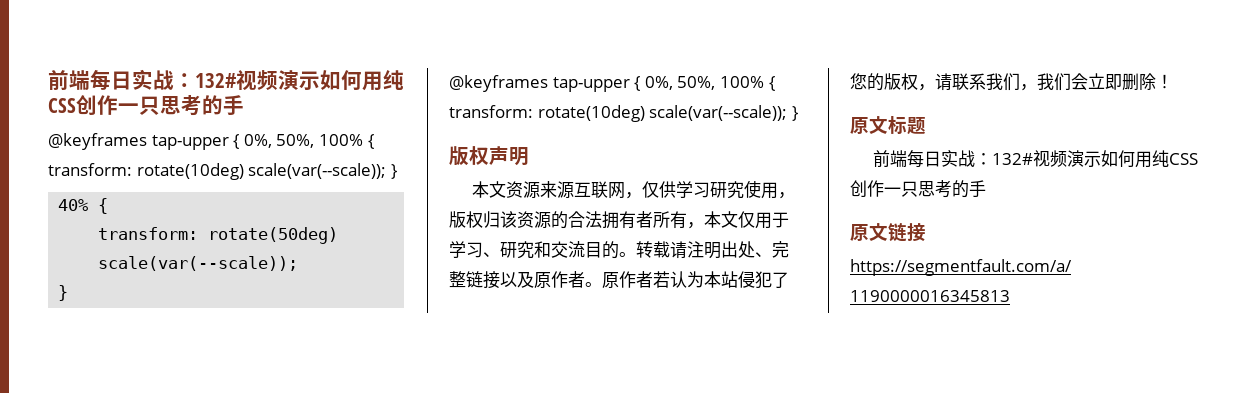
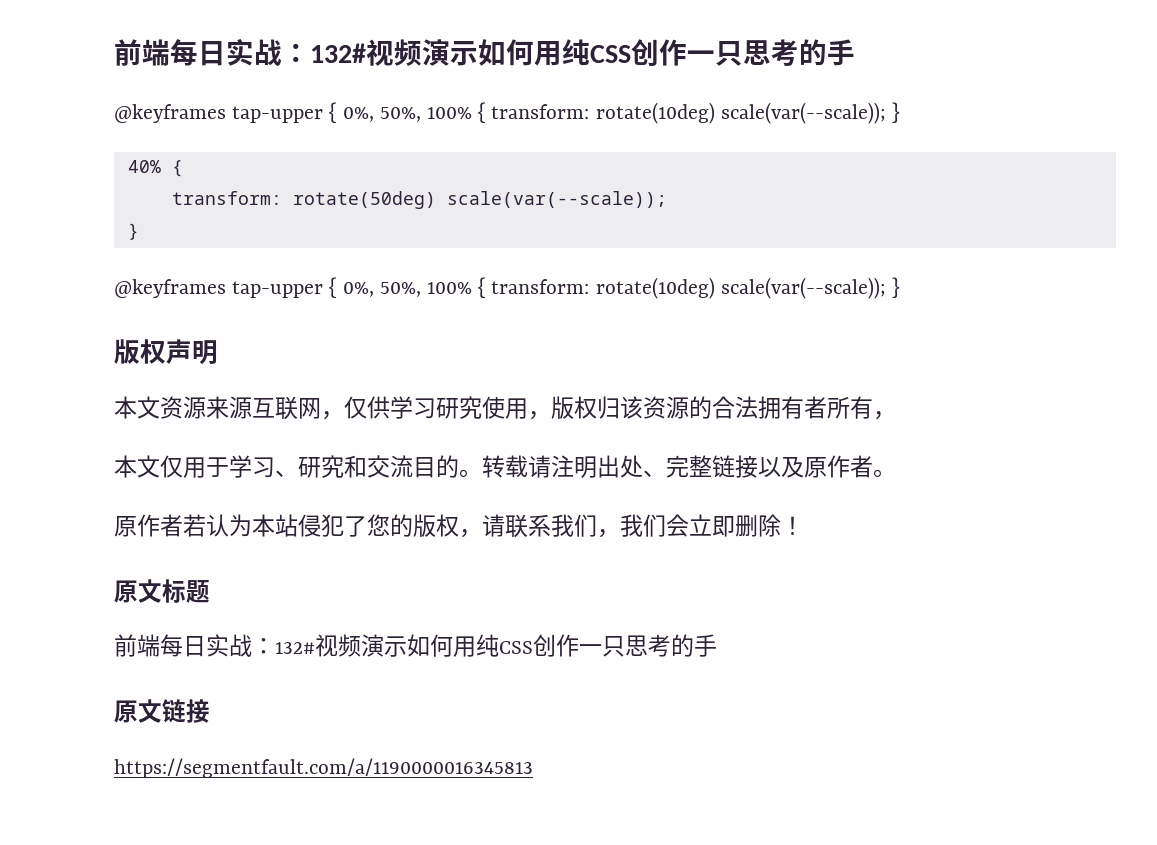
- 本文资源来源互联网，仅供学习研究使用，版权归该资源的合法拥有者所有，本文仅用于学习、研究和交流目的。
+ 本文资源来源互联网，仅供学习研究使用，版权归该资源的合法拥有者所有，
+ 本文仅用于学习、研究和交流目的。
- 转载请注明出处、完整链接以及原作者。原作者若认为本站侵犯了您的版权，请联系我们，我们会立即删除！
+ 转载请注明出处、完整链接以及原作者。
+ 原作者若认为本站侵犯了您的版权，请联系我们，我们会立即删除！

